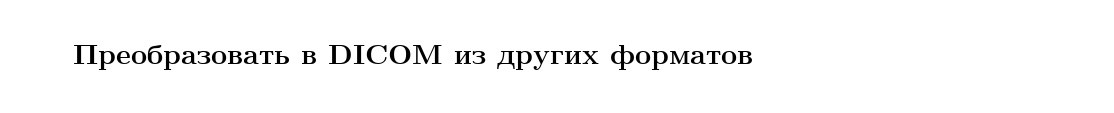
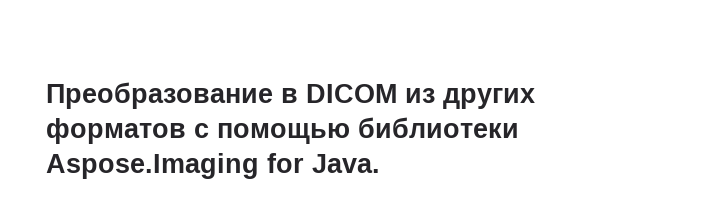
- Преобразовать в DICOM из других форматов
+ Преобразование в DICOM из других форматов с помощью библиотеки Aspose.Imaging for Java.

